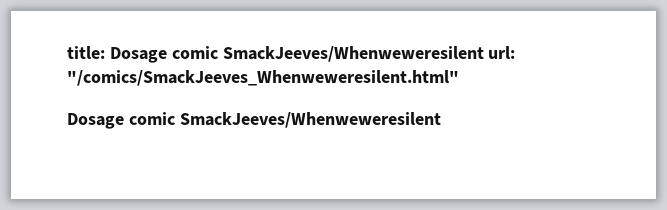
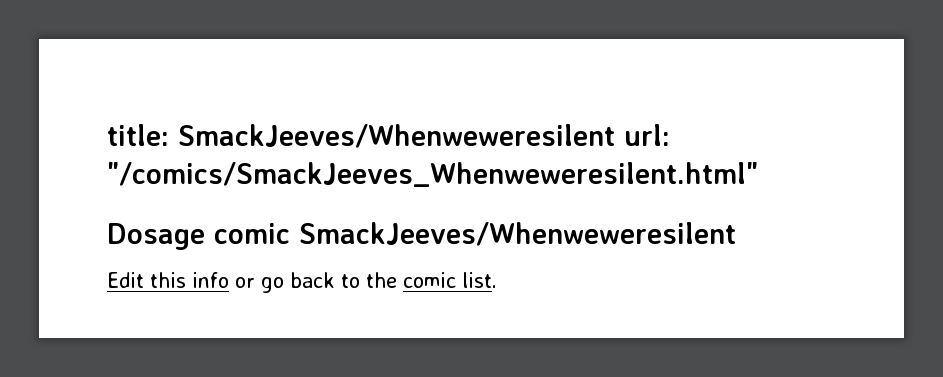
- title: Dosage comic SmackJeeves/Whenweweresilent url: "/comics/SmackJeeves_Whenweweresilent.html"
+ title: SmackJeeves/Whenweweresilent url: "/comics/SmackJeeves_Whenweweresilent.html"
+ Edit this info or go back to the comic list.

